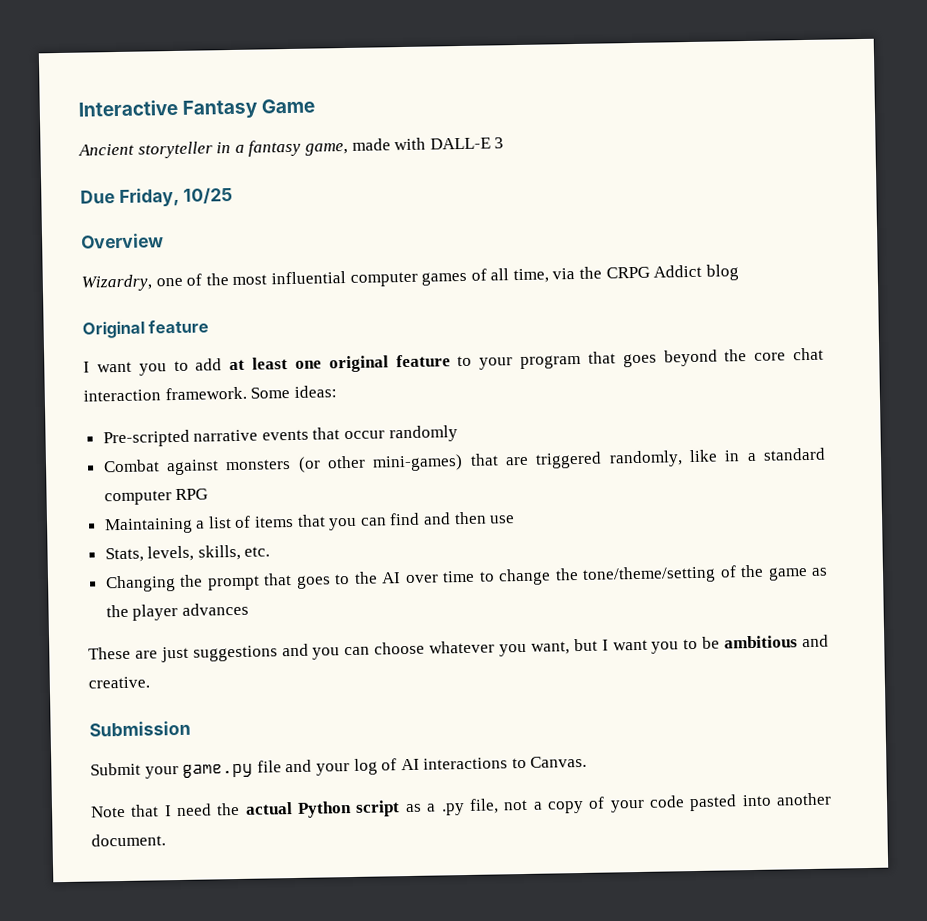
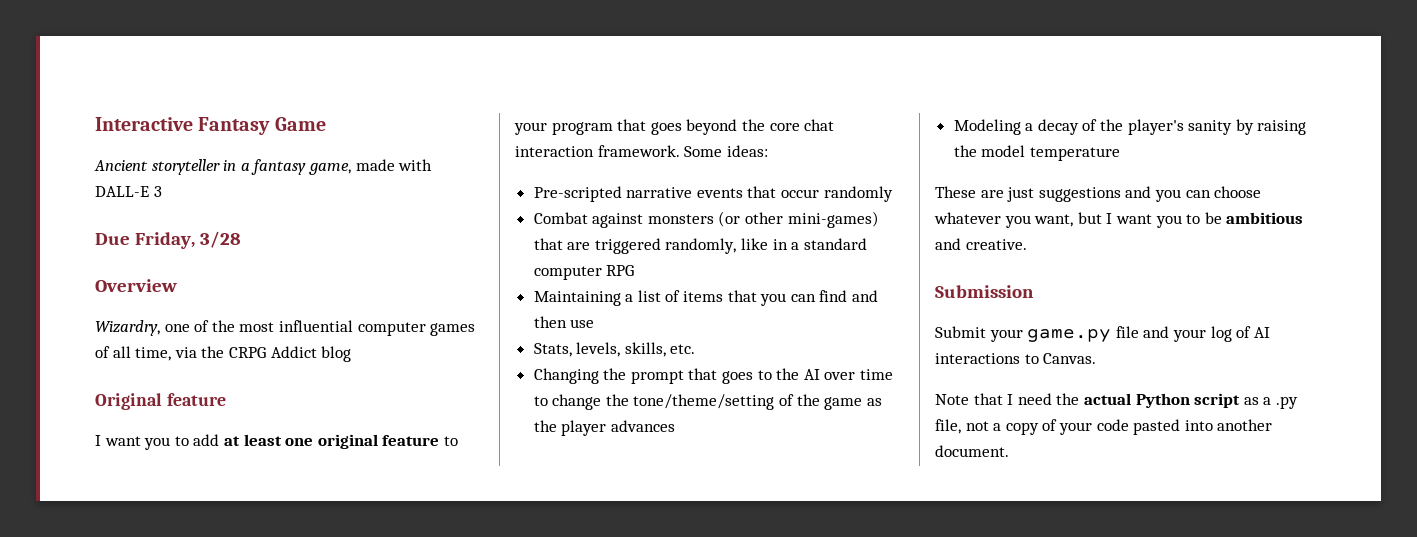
- Due Friday, 10/25
+ Due Friday, 3/28
+ Modeling a decay of the player's sanity by raising the model temperature

